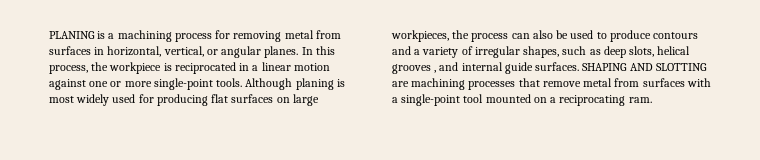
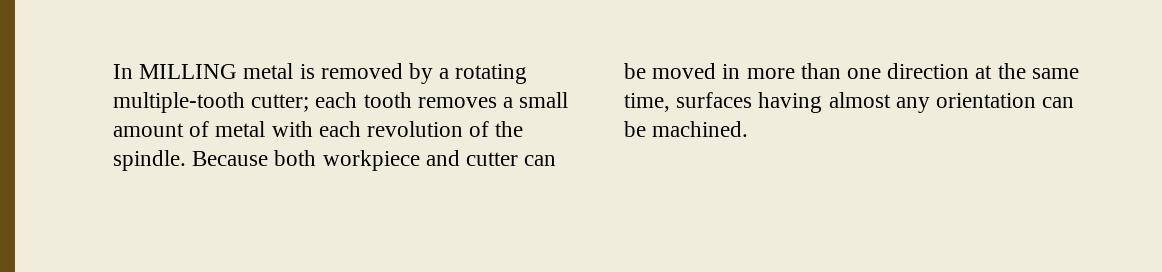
- PLANING is a machining process for removing metal from surfaces in horizontal, vertical, or angular planes. In this process, the workpiece is reciprocated in a linear motion against one or more single-point tools. Although planing is most widely used for producing flat surfaces on large workpieces, the process can also be used to produce contours and a variety of irregular shapes, such as deep slots, helical grooves , and internal guide surfaces. SHAPING AND SLOTTING are machining processes that remove metal from surfaces with a single-point tool mounted on a reciprocating ram.
+ In MILLING metal is removed by a rotating multiple-tooth cutter; each tooth removes a small amount of metal with each revolution of the spindle. Because both workpiece and cutter can be moved in more than one direction at the same time, surfaces having almost any orientation can be machined.

